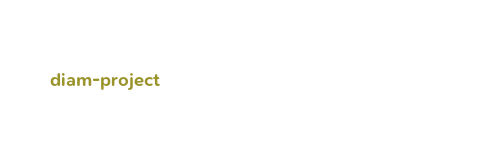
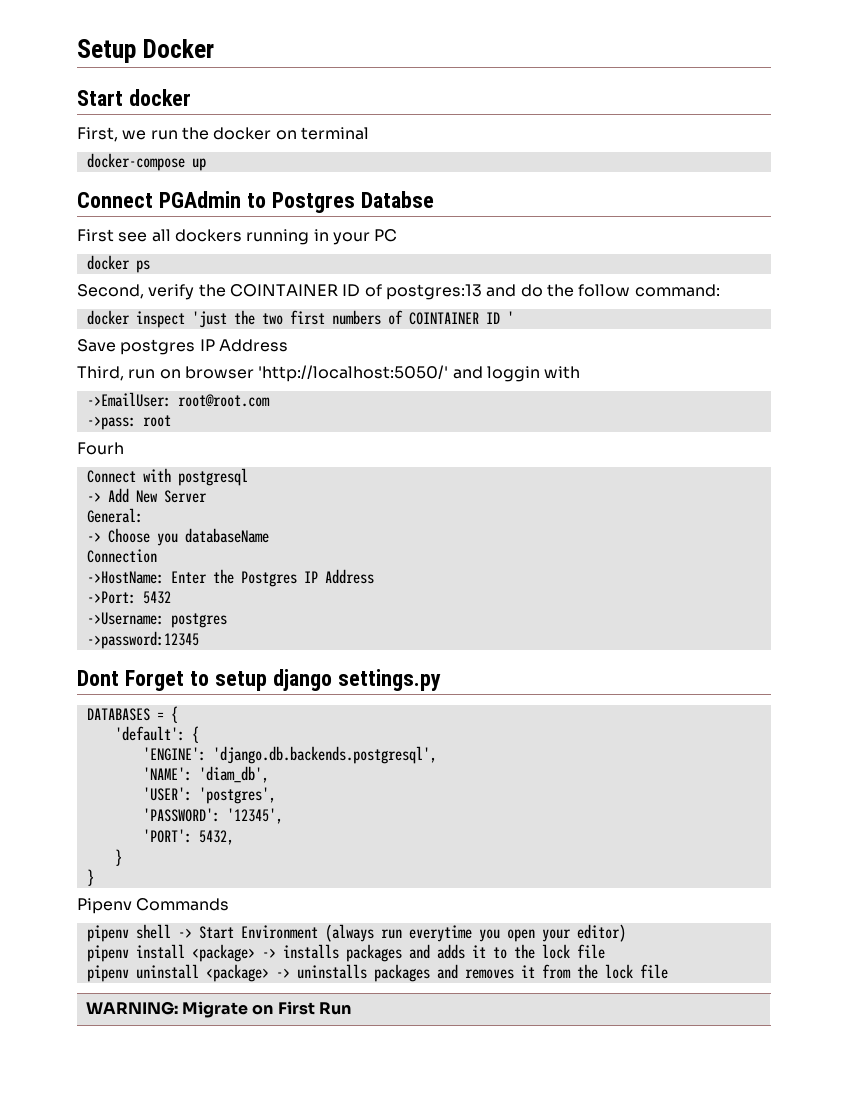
- diam-project
+ Setup Docker
+ Start docker
+ First, we run the docker on terminal
+ docker-compose up
+ Connect PGAdmin to Postgres Databse
+ First see all dockers running in your PC
+ docker ps
+ Second, verify the COINTAINER ID of postgres:13 and do the follow command:
+ docker inspect 'just the two first numbers of COINTAINER ID '
+ Save postgres IP Address
+ Third, run on browser 'http://localhost:5050/' and loggin with
+ ->EmailUser: root@root.com
+ ->pass: root
+ Fourh
+ Connect with postgresql
+ -> Add New Server
+ General:
+ -> Choose you databaseName
+ Connection
+ ->HostName: Enter the Postgres IP Address
+ ->Port: 5432
+ ->Username: postgres
+ ->password:12345
+ Dont Forget to setup django settings.py
+ DATABASES = {
+ 'default': {
+ 'ENGINE': 'django.db.backends.postgresql',
+ 'NAME': 'diam_db',
+ 'USER': 'postgres',
+ 'PASSWORD': '12345',
+ 'PORT': 5432,
+ }
+ }
+ Pipenv Commands
+ pipenv shell -> Start Environment (always run everytime you open your editor)
+ pipenv install <package> -> installs packages and adds it to the lock file
+ pipenv uninstall <package> -> uninstalls packages and removes it from the lock file
+ WARNING: Migrate on First Run

